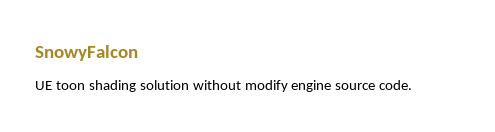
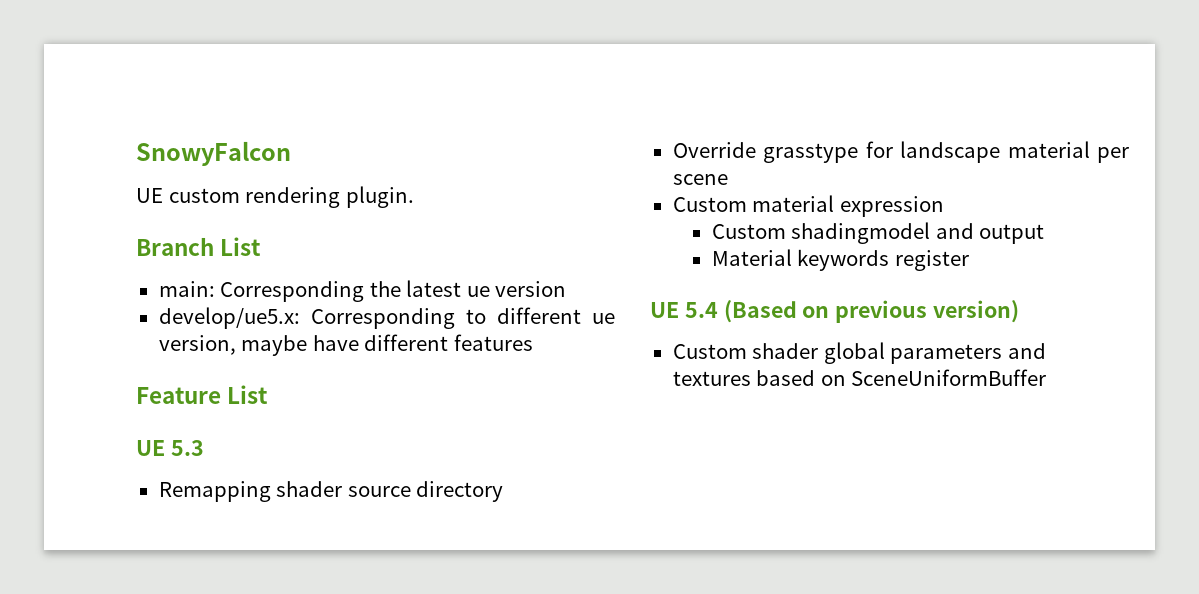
- UE toon shading solution without modify engine source code.
+ UE custom rendering plugin.
+ Branch List
+ main: Corresponding the latest ue version
+ develop/ue5.x: Corresponding to different ue version, maybe have different features
+ Feature List
+ UE 5.3
+ Remapping shader source directory
+ Override grasstype for landscape material per scene
+ Custom material expression
+ Custom shadingmodel and output
+ Material keywords register
+ UE 5.4 (Based on previous version)
+ Custom shader global parameters and textures based on SceneUniformBuffer

